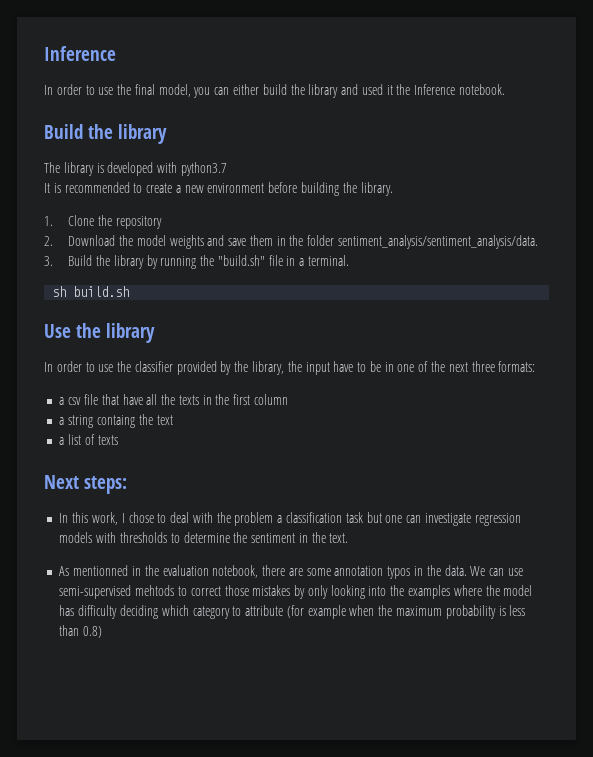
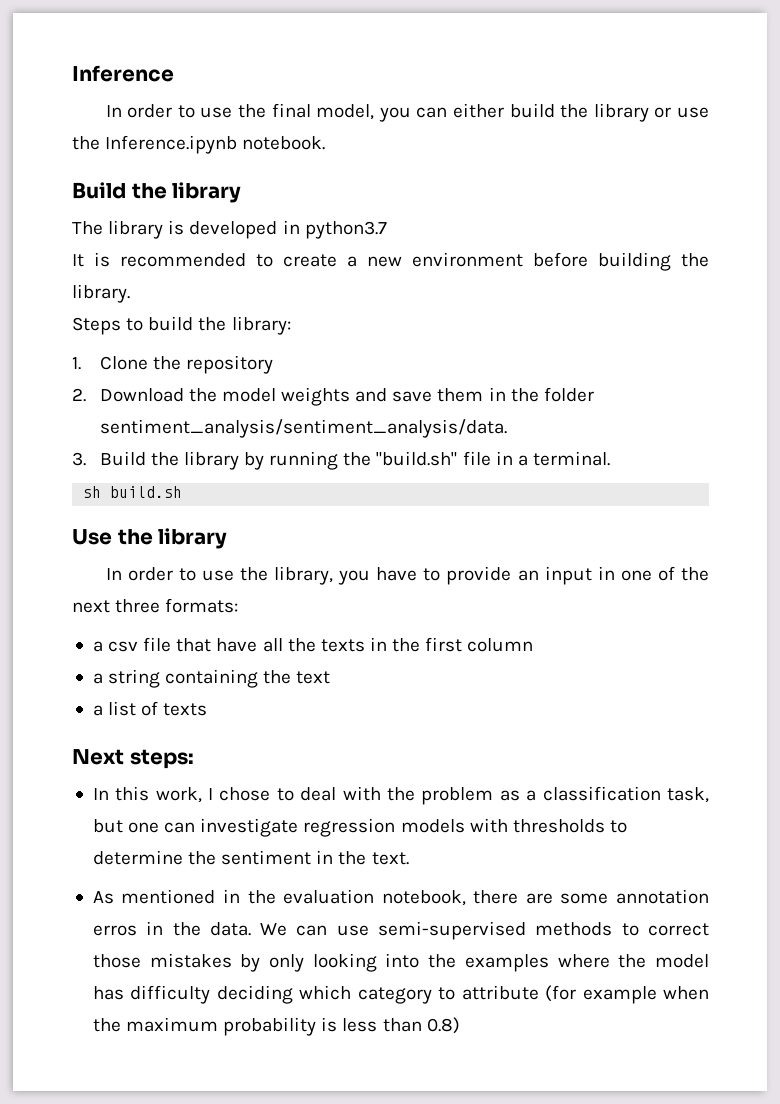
- In order to use the final model, you can either build the library and used it the Inference notebook.
+ In order to use the final model, you can either build the library or use the Inference.ipynb notebook.
- The library is developed with python3.7
+ The library is developed in python3.7
+ Steps to build the library:
- In order to use the classifier provided by the library, the input have to be in one of the next three formats:
+ In order to use the library, you have to provide an input in one of the next three formats:
- a string containg the text
+ a string containing the text
- In this work, I chose to deal with the problem a classification task but one can investigate regression models with thresholds to determine the sentiment in the text.
+ In this work, I chose to deal with the problem as a classification task, but one can investigate regression models with thresholds to determine the sentiment in the text.
- As mentionned in the evaluation notebook, there are some annotation typos in the data.
+ As mentioned in the evaluation notebook, there are some annotation erros in the data.
- We can use semi-supervised mehtods to correct those mistakes by only looking into the examples where the model has difficulty deciding which category to attribute (for example when the maximum probability is less than 0.8)
+ We can use semi-supervised methods to correct those mistakes by only looking into the examples where the model has difficulty deciding which category to attribute (for example when the maximum probability is less than 0.8)

